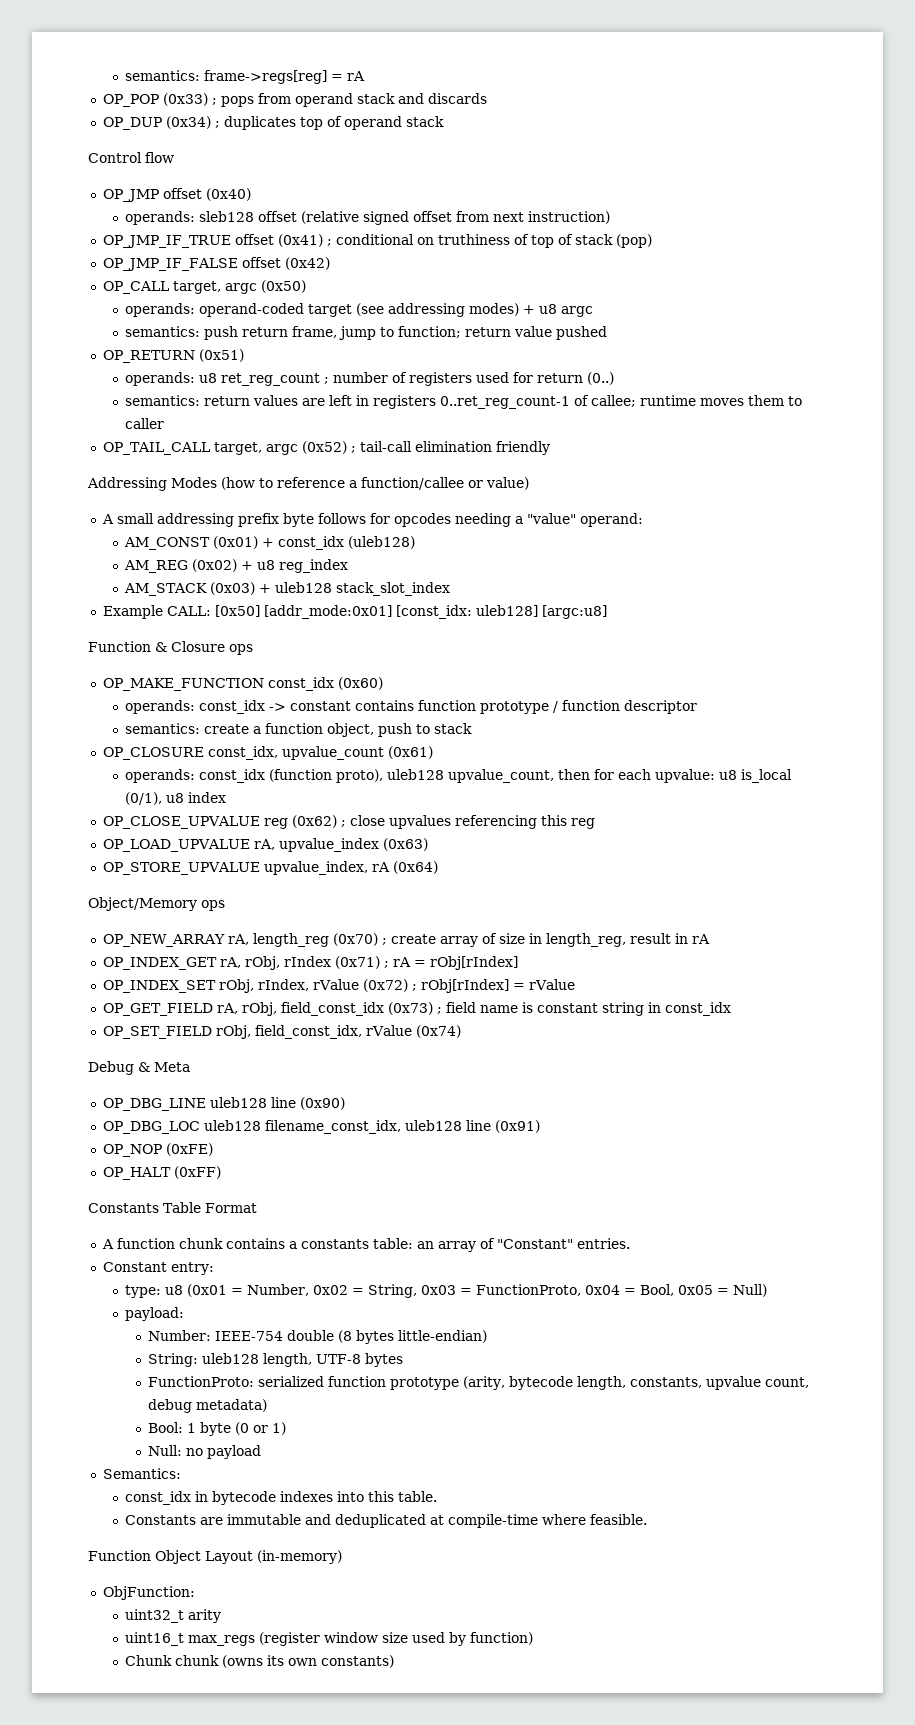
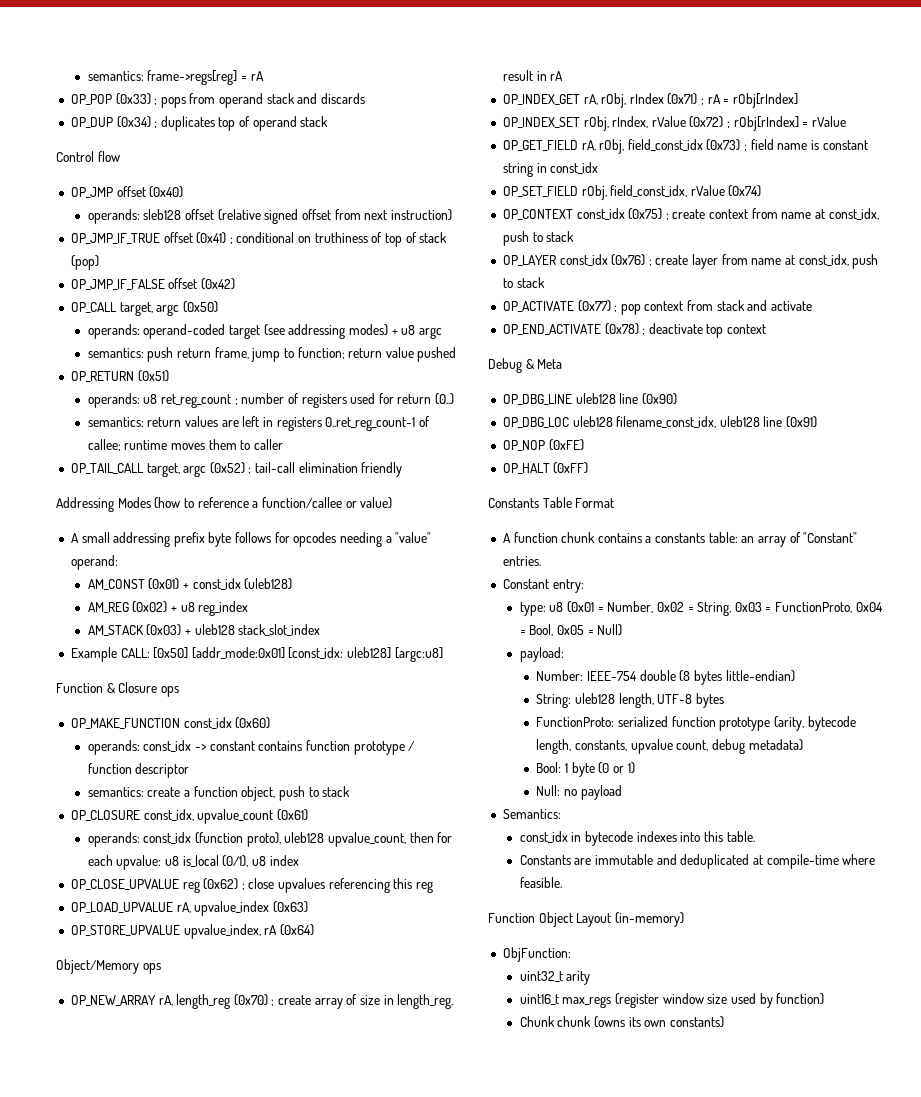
+ OP_CONTEXT const_idx (0x75) ; create context from name at const_idx, push to stack
+ OP_LAYER const_idx (0x76) ; create layer from name at const_idx, push to stack
+ OP_ACTIVATE (0x77) ; pop context from stack and activate
+ OP_END_ACTIVATE (0x78) ; deactivate top context

